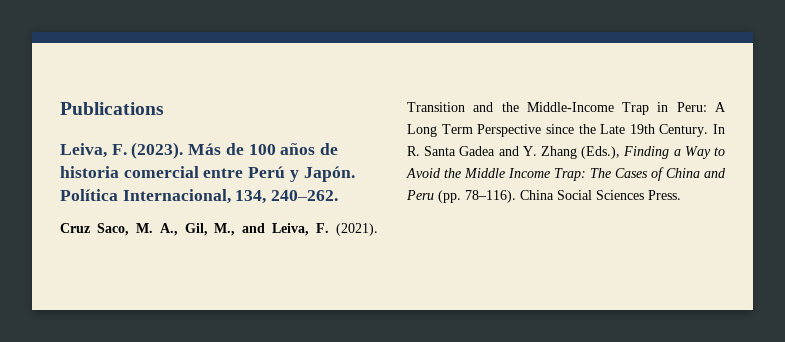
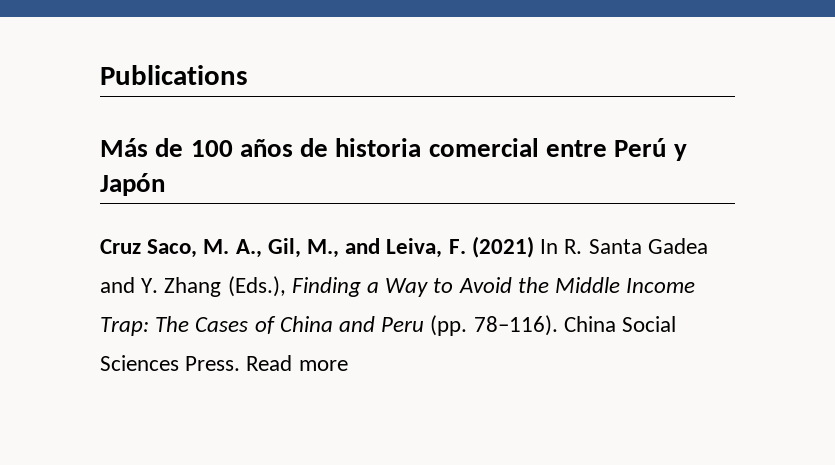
- Leiva, F. (2023). Más de 100 años de historia comercial entre Perú y Japón. Política Internacional, 134, 240–262.
+ Más de 100 años de historia comercial entre Perú y Japón
- Cruz Saco, M. A., Gil, M., and Leiva, F. (2021). Transition and the Middle-Income Trap in Peru: A Long Term Perspective since the Late 19th Century. In R. Santa Gadea and Y. Zhang (Eds.), Finding a Way to Avoid the Middle Income Trap: The Cases of China and Peru (pp. 78–116).
+ Cruz Saco, M. A., Gil, M., and Leiva, F. (2021) In R. Santa Gadea and Y. Zhang (Eds.), Finding a Way to Avoid the Middle Income Trap: The Cases of China and Peru (pp. 78–116).
+ Read more

